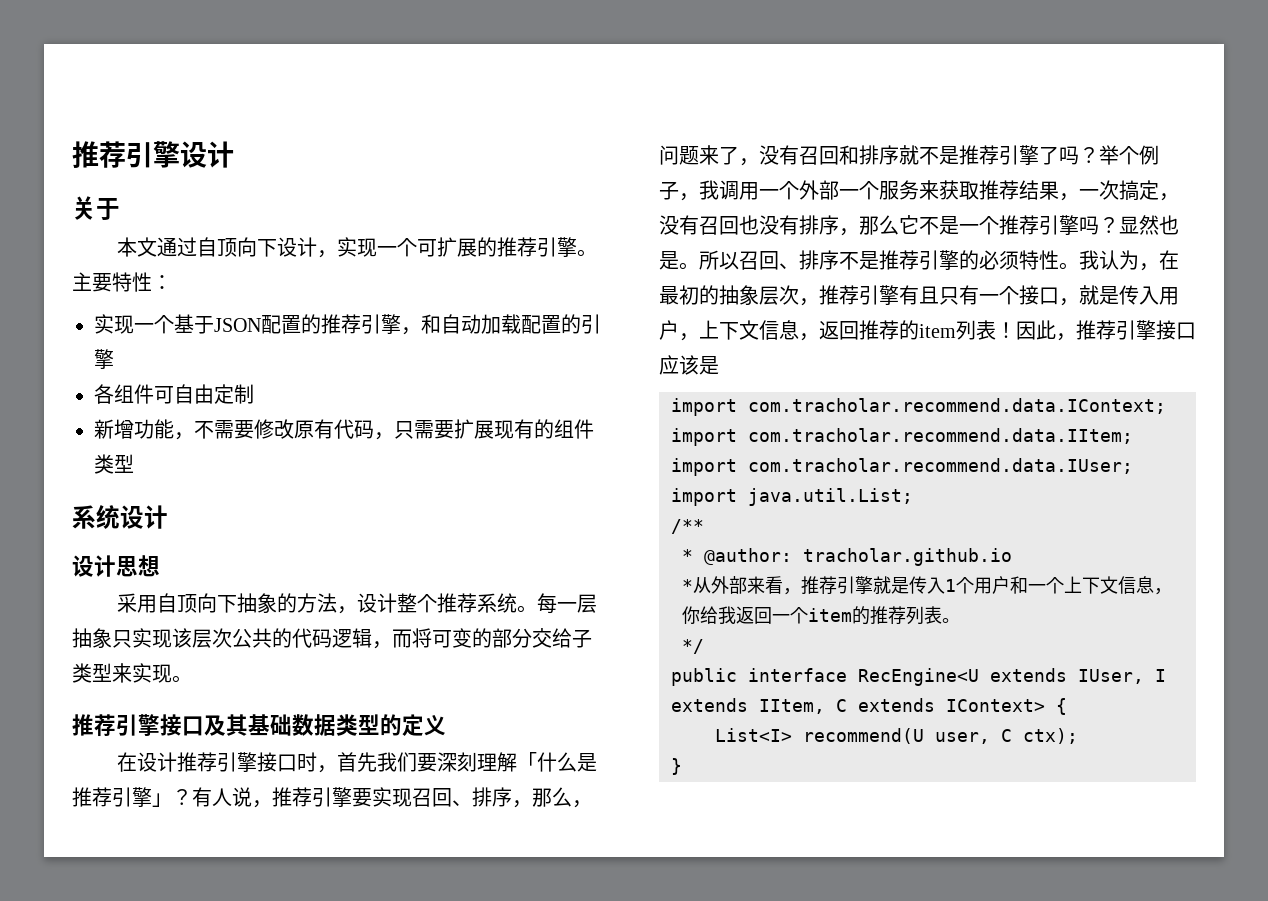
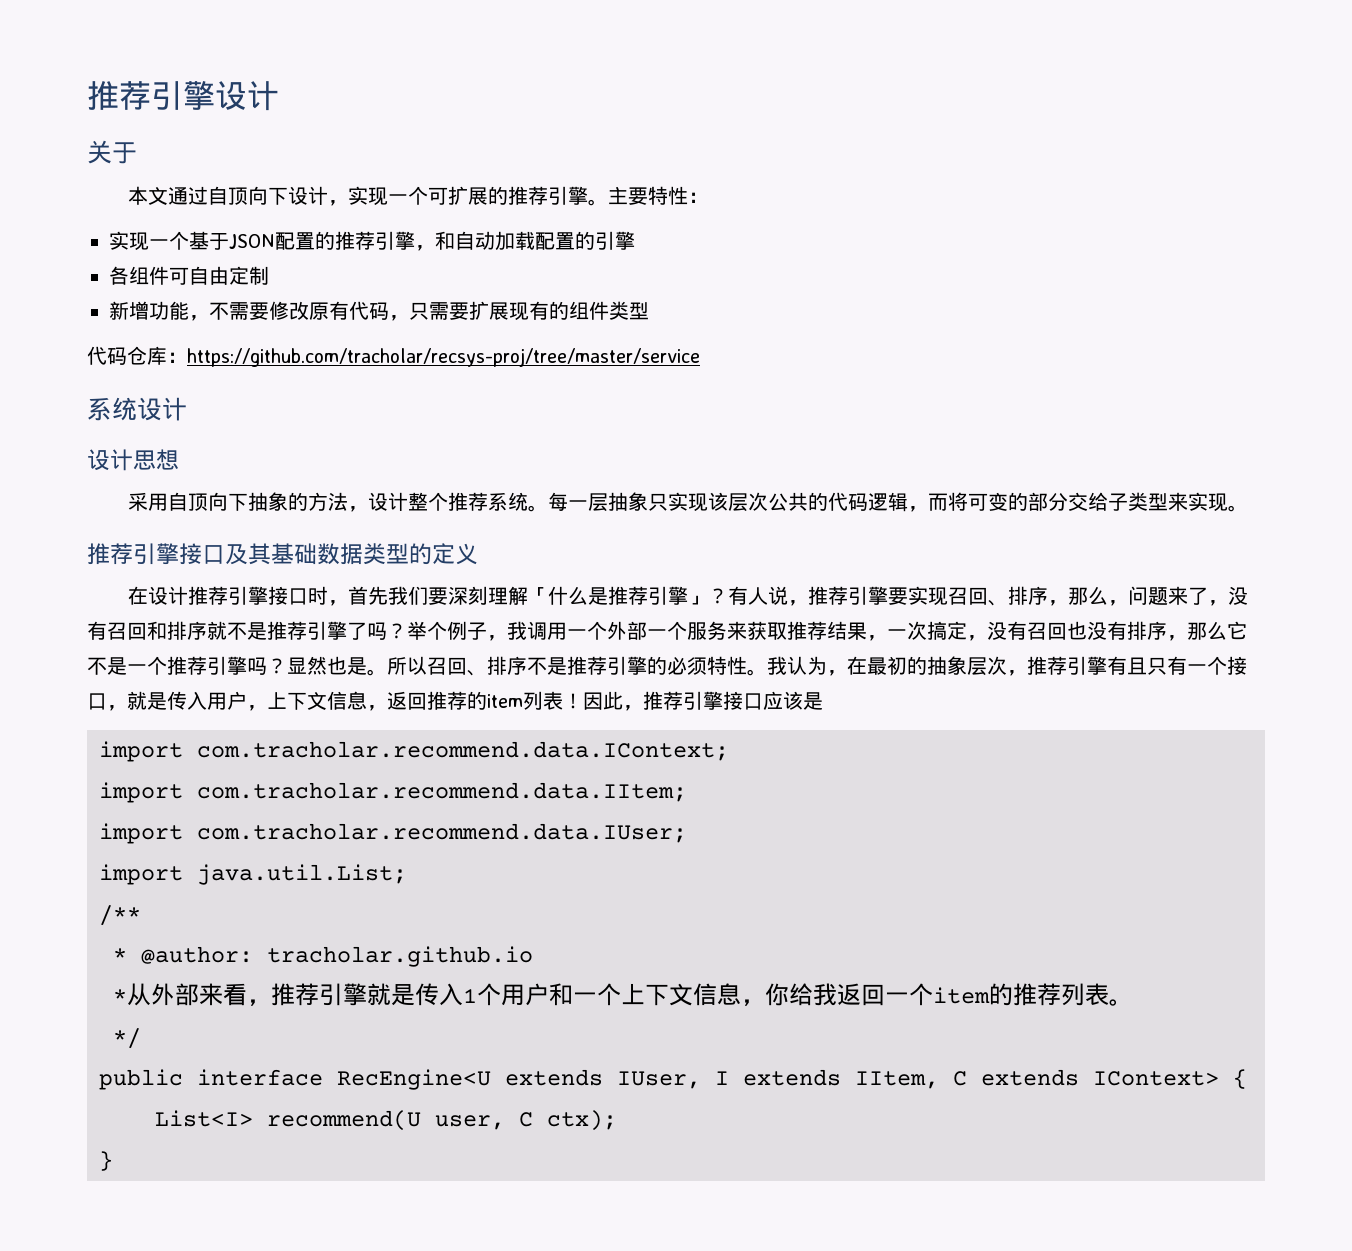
+ 代码仓库：https://github.com/tracholar/recsys-proj/tree/master/service

